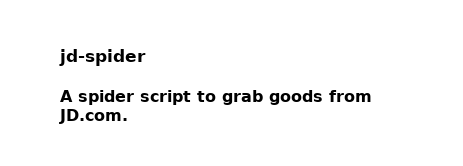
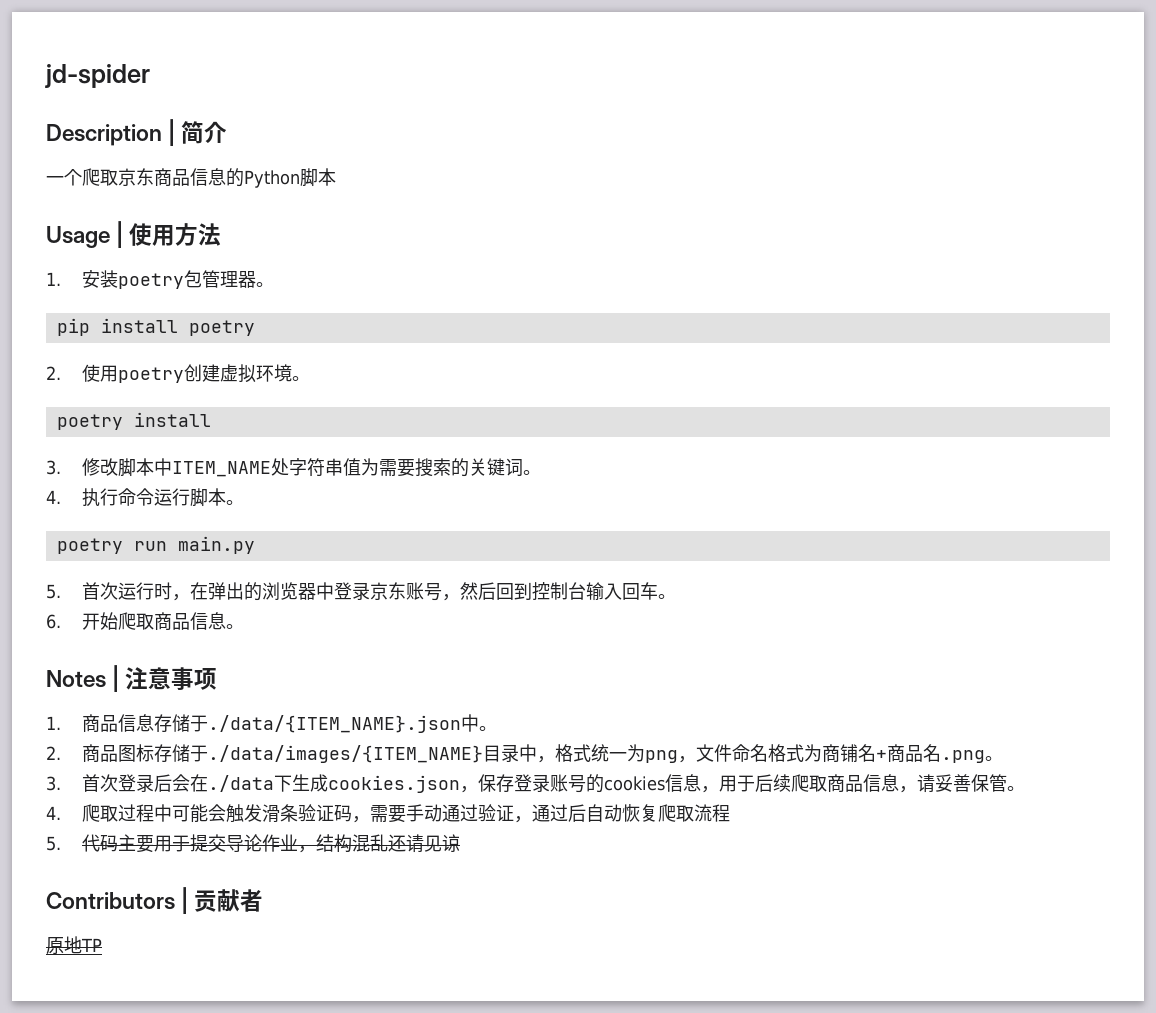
- A spider script to grab goods from JD.com.
+ Description | 简介
+ 一个爬取京东商品信息的Python脚本
+ Usage | 使用方法
+ 1.安装poetry包管理器。
+ pip install poetry
+ 2.使用poetry创建虚拟环境。
+ poetry install
+ 3.修改脚本中ITEM_NAME处字符串值为需要搜索的关键词。
+ 4.执行命令运行脚本。
+ poetry run main.py
+ 5.首次运行时，在弹出的浏览器中登录京东账号，然后回到控制台输入回车。
+ 6.开始爬取商品信息。
+ Notes | 注意事项
+ 1.商品信息存储于./data/{ITEM_NAME}.json中。
+ 2.商品图标存储于./data/images/{ITEM_NAME}目录中，格式统一为png，文件命名格式为商铺名+商品名.png。
+ 3.首次登录后会在./data下生成cookies.json，保存登录账号的cookies信息，用于后续爬取商品信息，请妥善保管。
+ 4.爬取过程中可能会触发滑条验证码，需要手动通过验证，通过后自动恢复爬取流程
+ 5.代码主要用于提交导论作业，结构混乱还请见谅
+ Contributors | 贡献者
+ 原地TP

